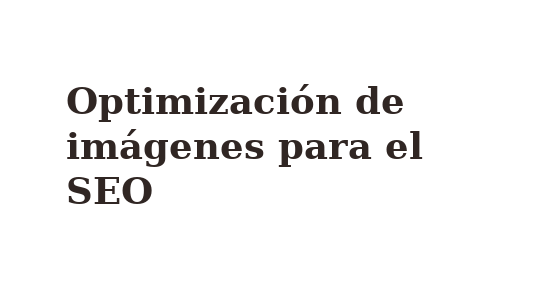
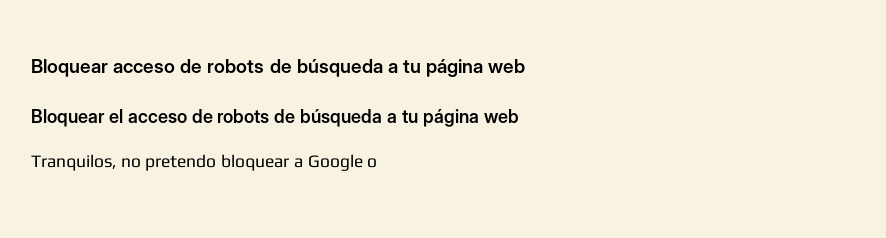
- Optimización de imágenes para el SEO
+ Bloquear acceso de robots de búsqueda a tu página web
+ Bloquear el acceso de robots de búsqueda a tu página web
+ Tranquilos, no pretendo bloquear a Google o

